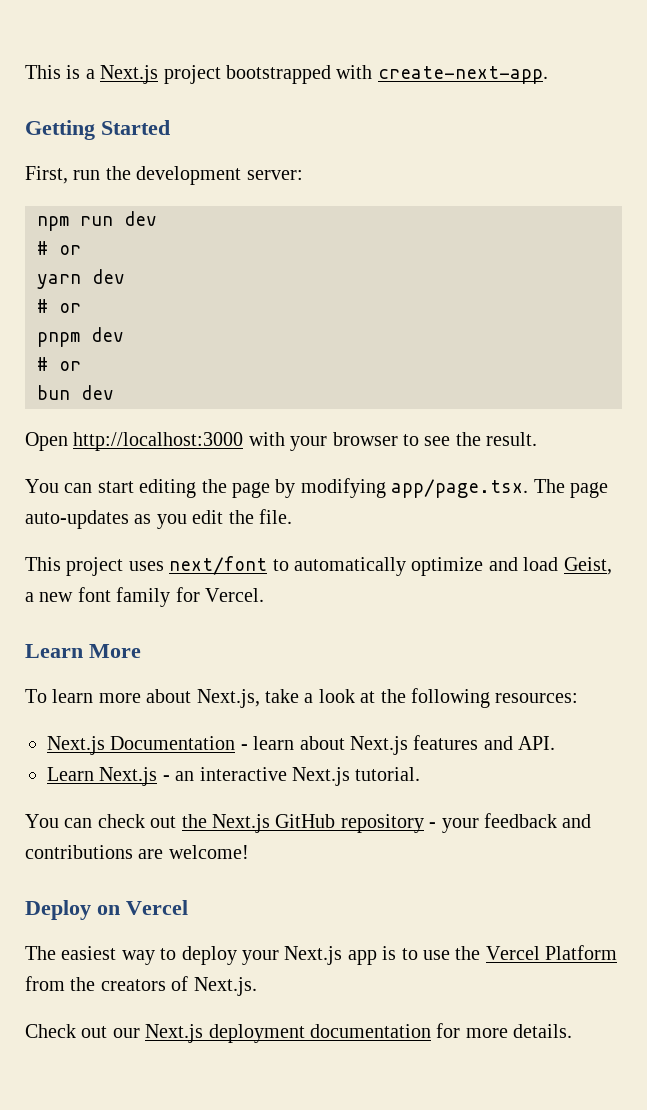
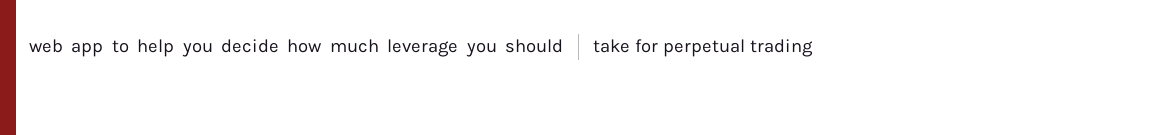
- This is a Next.js project bootstrapped with create-next-app.
- Getting Started
- First, run the development server:
- npm run dev
- # or
- yarn dev
- # or
- pnpm dev
- # or
- bun dev
- Open http://localhost:3000 with your browser to see the result.
- You can start editing the page by modifying app/page.tsx. The page auto-updates as you edit the file.
- This project uses next/font to automatically optimize and load Geist, a new font family for Vercel.
- Learn More
- To learn more about Next.js, take a look at the following resources:
- Next.js Documentation - learn about Next.js features and API.
- Learn Next.js - an interactive Next.js tutorial.
- You can check out the Next.js GitHub repository - your feedback and contributions are welcome!
- Deploy on Vercel
- The easiest way to deploy your Next.js app is to use the Vercel Platform from the creators of Next.js.
- Check out our Next.js deployment documentation for more details.
+ web app to help you decide how much leverage you should take for perpetual trading

